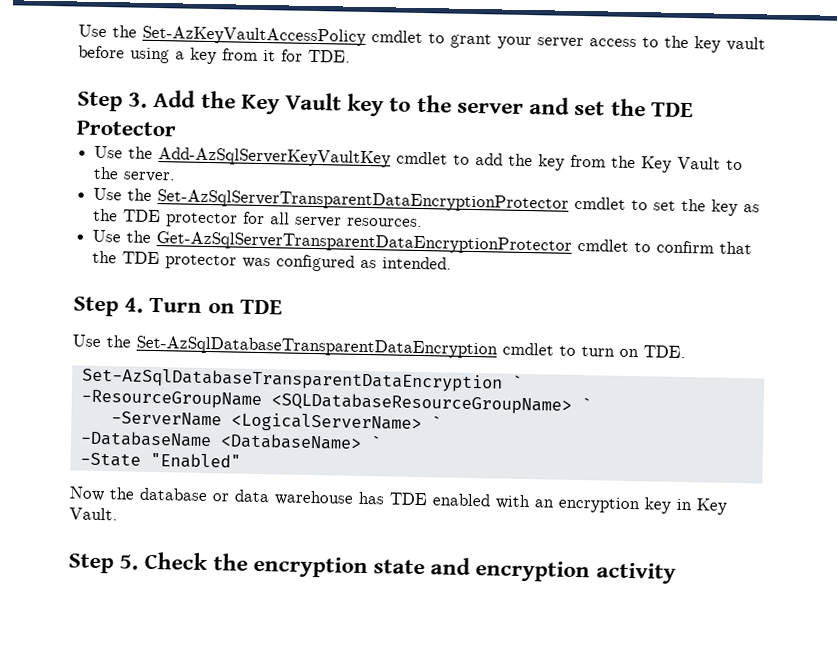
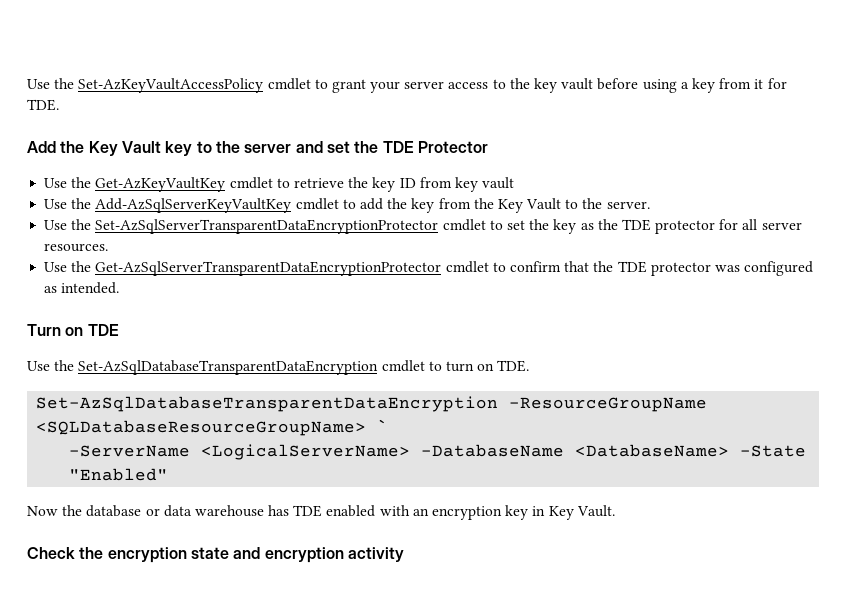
- Step 3. Add the Key Vault key to the server and set the TDE Protector
+ Add the Key Vault key to the server and set the TDE Protector
+ Use the Get-AzKeyVaultKey cmdlet to retrieve the key ID from key vault
- Step 4. Turn on TDE
+ Turn on TDE
- Set-AzSqlDatabaseTransparentDataEncryption `
- -ResourceGroupName <SQLDatabaseResourceGroupName> `
+ Set-AzSqlDatabaseTransparentDataEncryption -ResourceGroupName <SQLDatabaseResourceGroupName> `
- -ServerName <LogicalServerName> `
- -DatabaseName <DatabaseName> `
- -State "Enabled"
+ -ServerName <LogicalServerName> -DatabaseName <DatabaseName> -State "Enabled"
- Step 5. Check the encryption state and encryption activity
+ Check the encryption state and encryption activity

